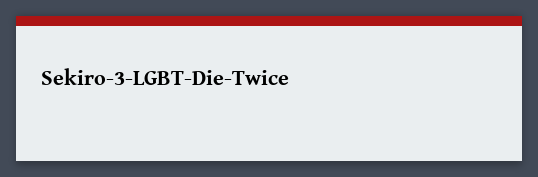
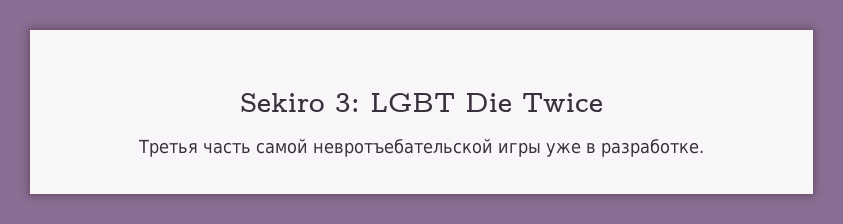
- Sekiro-3-LGBT-Die-Twice
+ Sekiro 3: LGBT Die Twice
+ Третья часть самой невротъебательской игры уже в разработке.

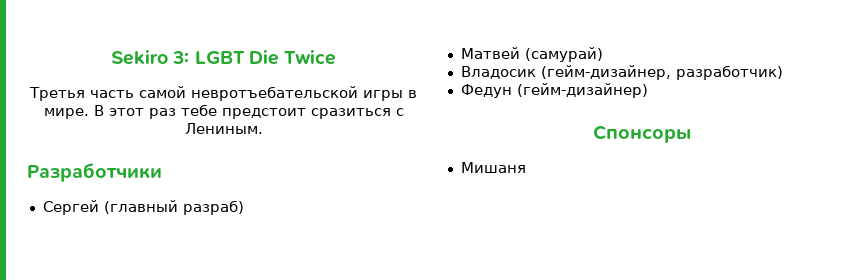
- Третья часть самой невротъебательской игры уже в разработке.
+ Третья часть самой невротъебательской игры в мире. В этот раз тебе предстоит сразиться с Лениным.
+ Разработчики
+ Сергей (главный разраб)
+ Матвей (самурай)
+ Владосик (гейм-дизайнер, разработчик)
+ Федун (гейм-дизайнер)
+ Спонсоры
+ Мишаня

